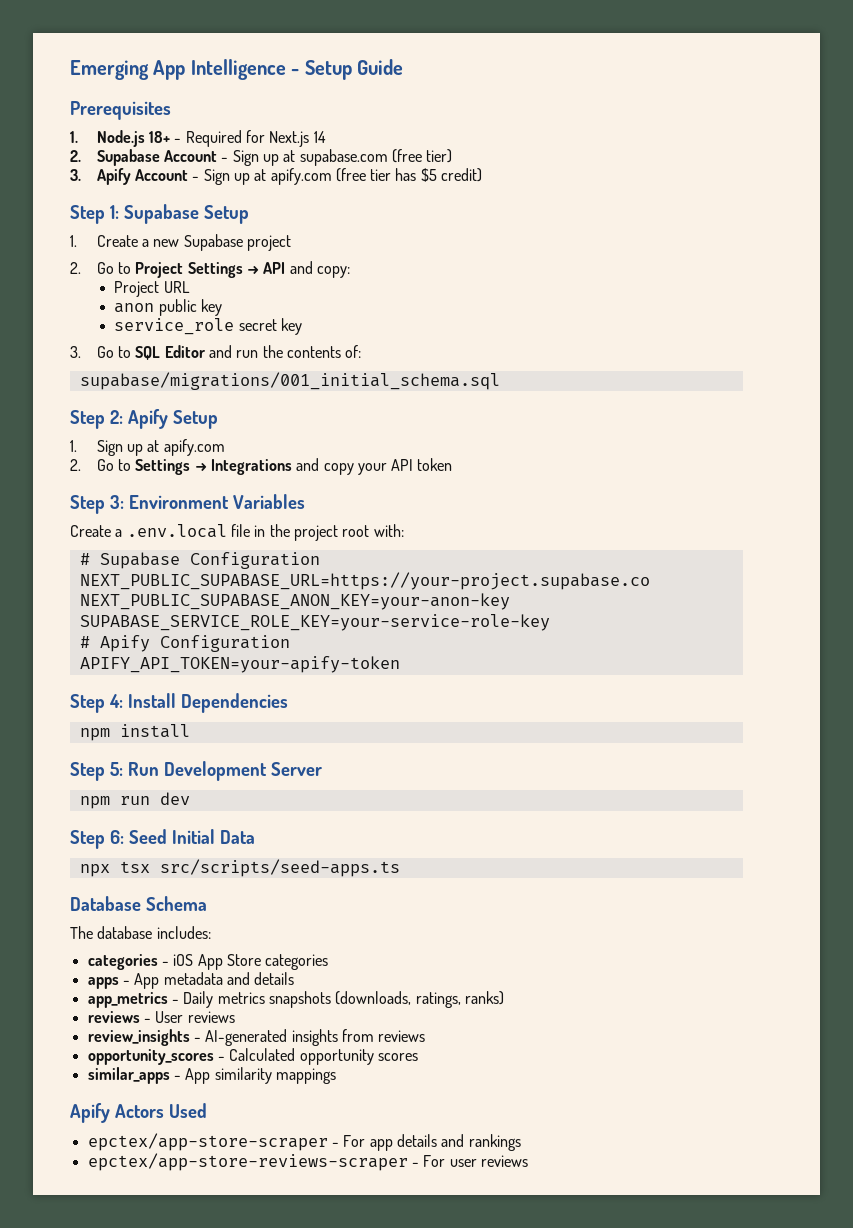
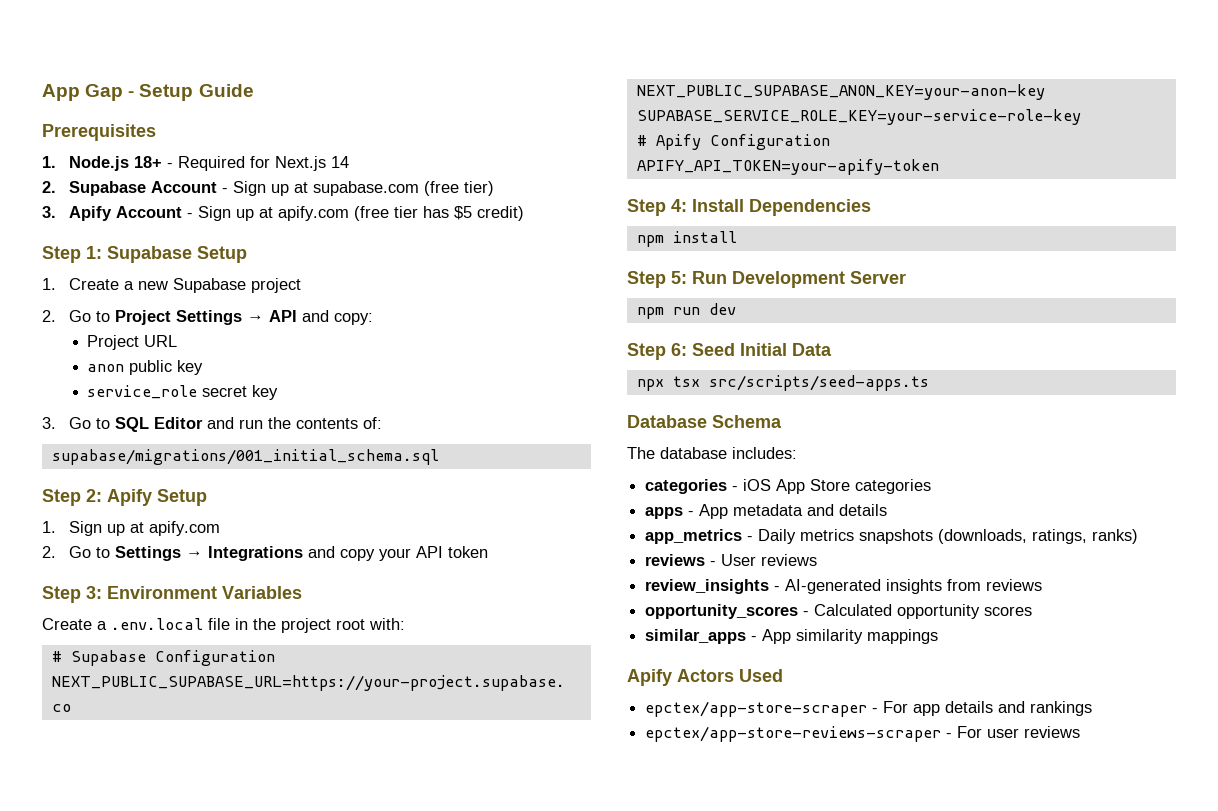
- Emerging App Intelligence - Setup Guide
+ App Gap - Setup Guide

